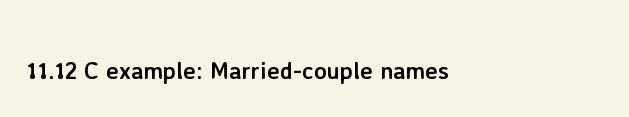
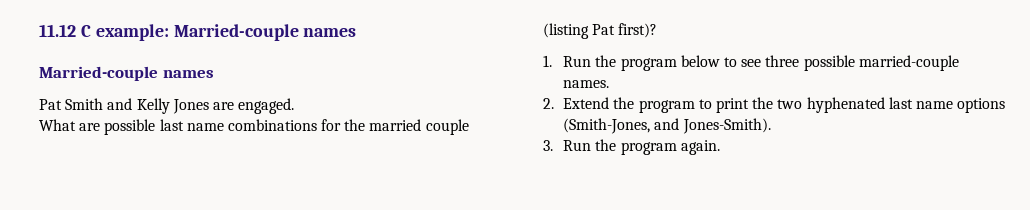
  11.12 C example: Married-couple names
+ Married-couple names
+ Pat Smith and Kelly Jones are engaged.
+ What are possible last name combinations for the married couple (listing Pat first)?
+ 1. Run the program below to see three possible married-couple names.
+ 2. Extend the program to print the two hyphenated last name options (Smith-Jones, and Jones-Smith).
+ 3. Run the program again.

